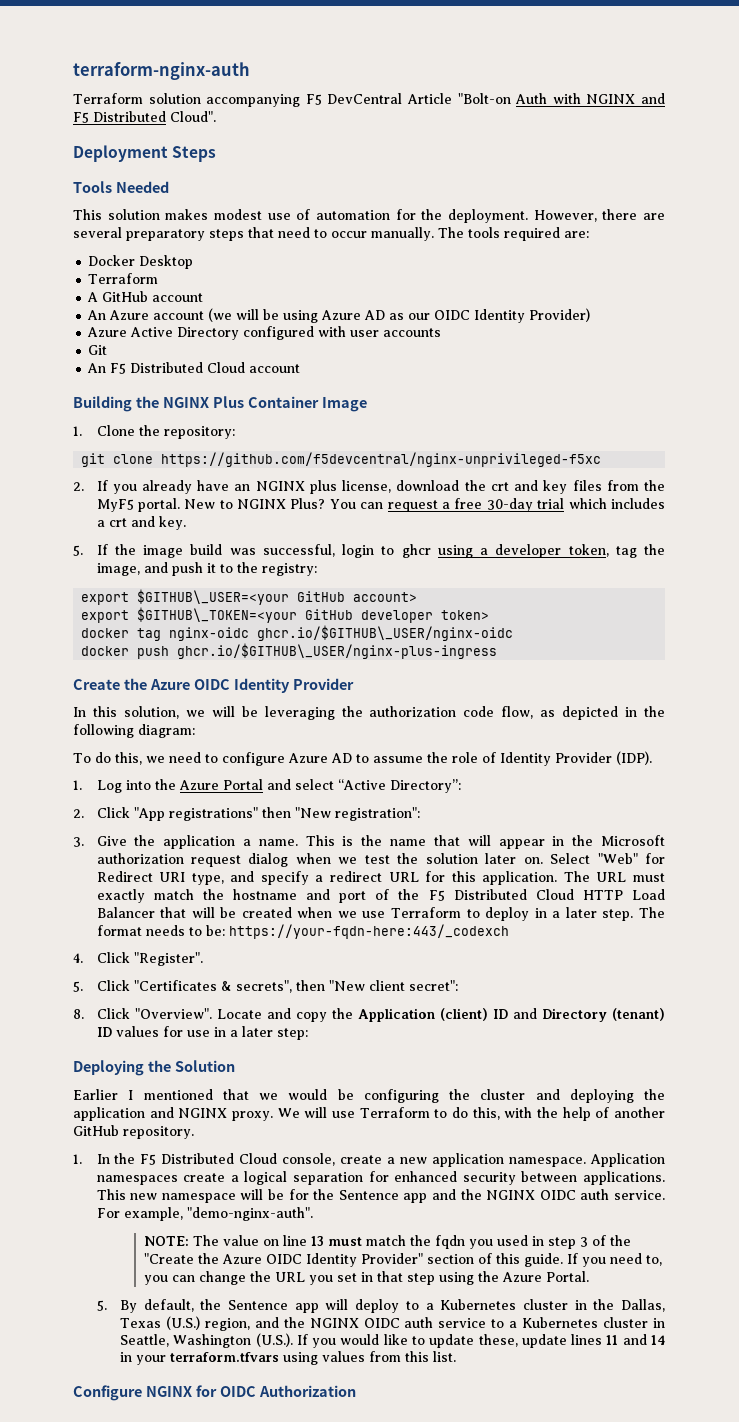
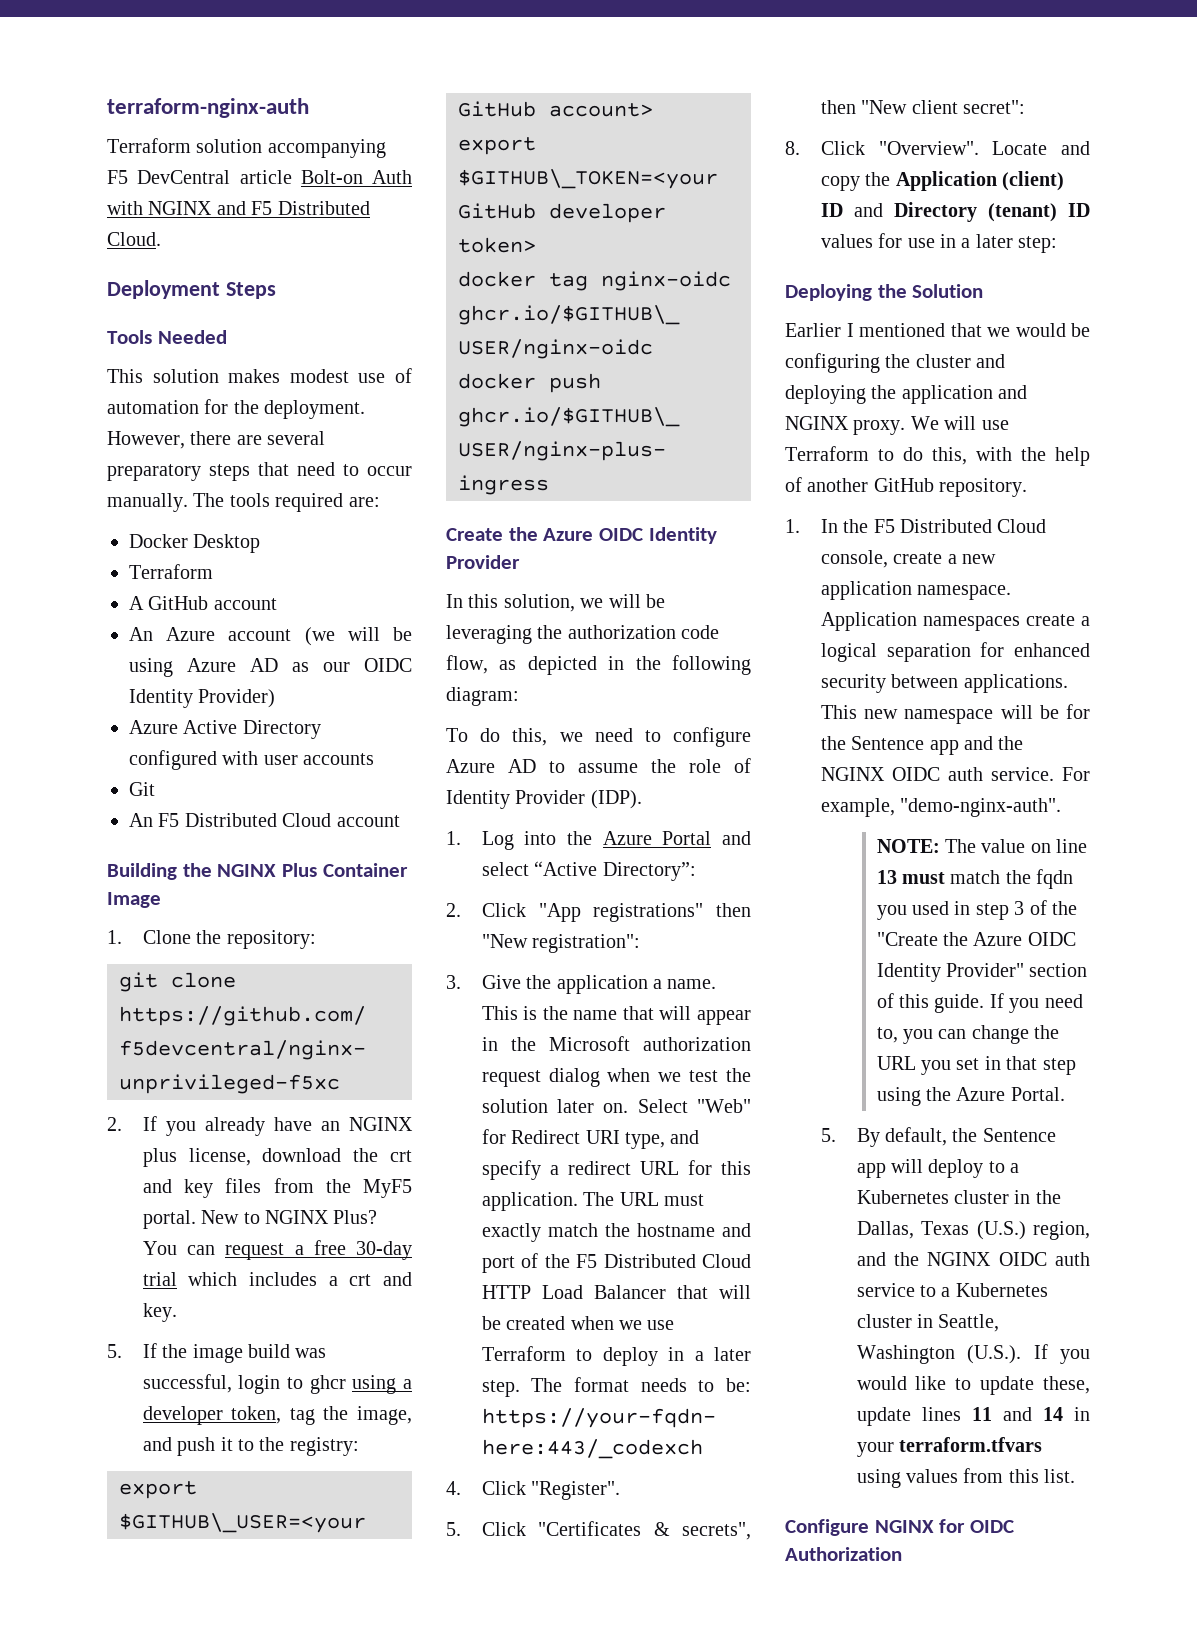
- Terraform solution accompanying F5 DevCentral Article "Bolt-on Auth with NGINX and F5 Distributed Cloud".
+ Terraform solution accompanying F5 DevCentral article Bolt-on Auth with NGINX and F5 Distributed Cloud.

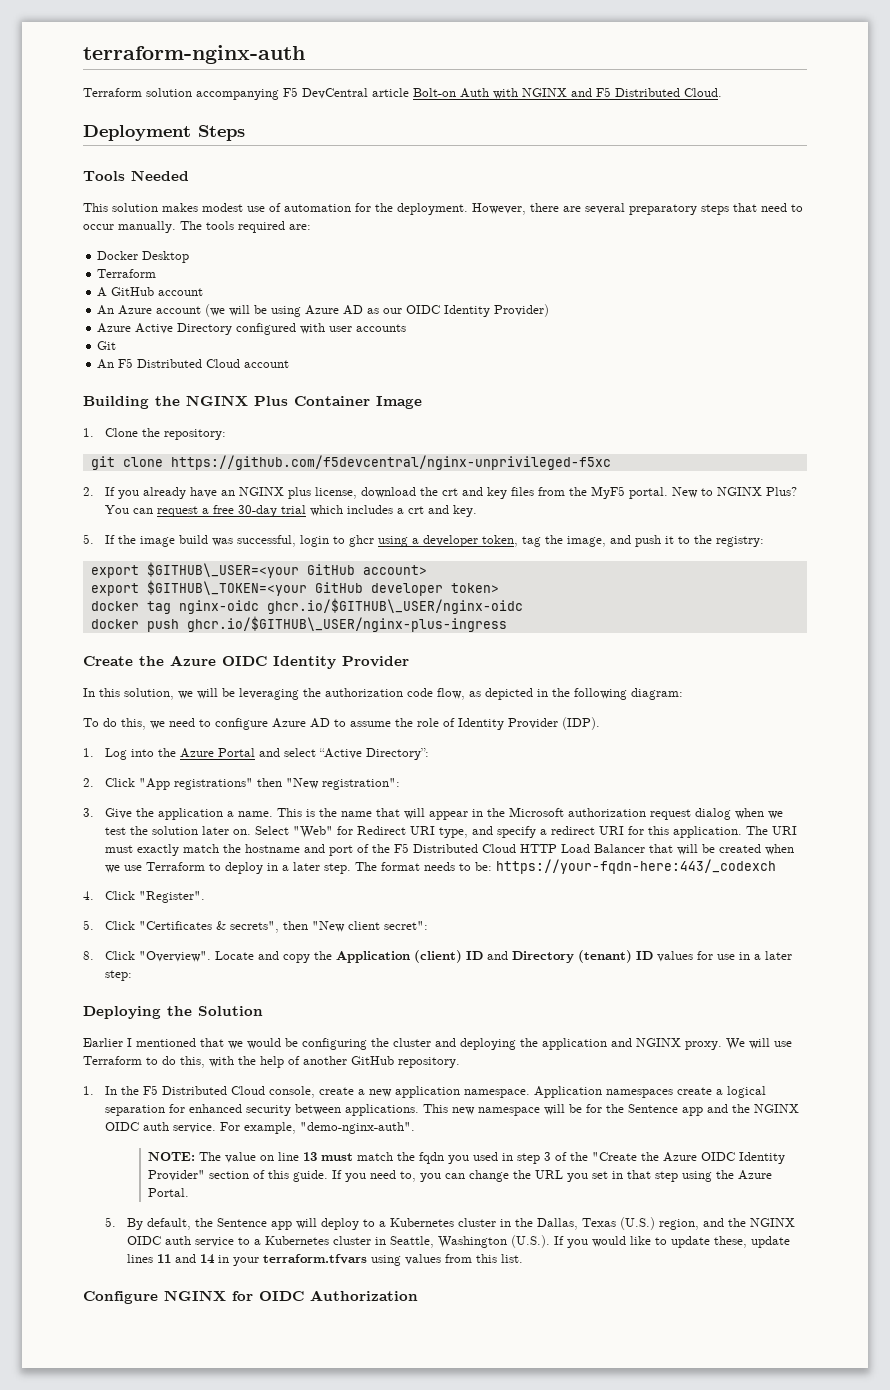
- Select "Web" for Redirect URI type, and specify a redirect URL for this application.
+ Select "Web" for Redirect URI type, and specify a redirect URI for this application.
- The URL must exactly match the hostname and port of the F5 Distributed Cloud HTTP Load Balancer that will be created when we use Terraform to deploy in a later step.
+ The URI must exactly match the hostname and port of the F5 Distributed Cloud HTTP Load Balancer that will be created when we use Terraform to deploy in a later step.

